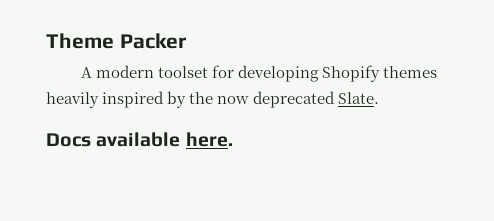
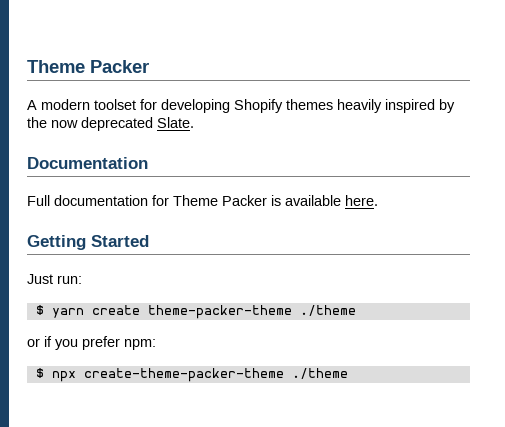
- Docs available here.
+ Documentation
+ Full documentation for Theme Packer is available here.
+ Getting Started
+ Just run:
+ $ yarn create theme-packer-theme ./theme
+ or if you prefer npm:
+ $ npx create-theme-packer-theme ./theme

